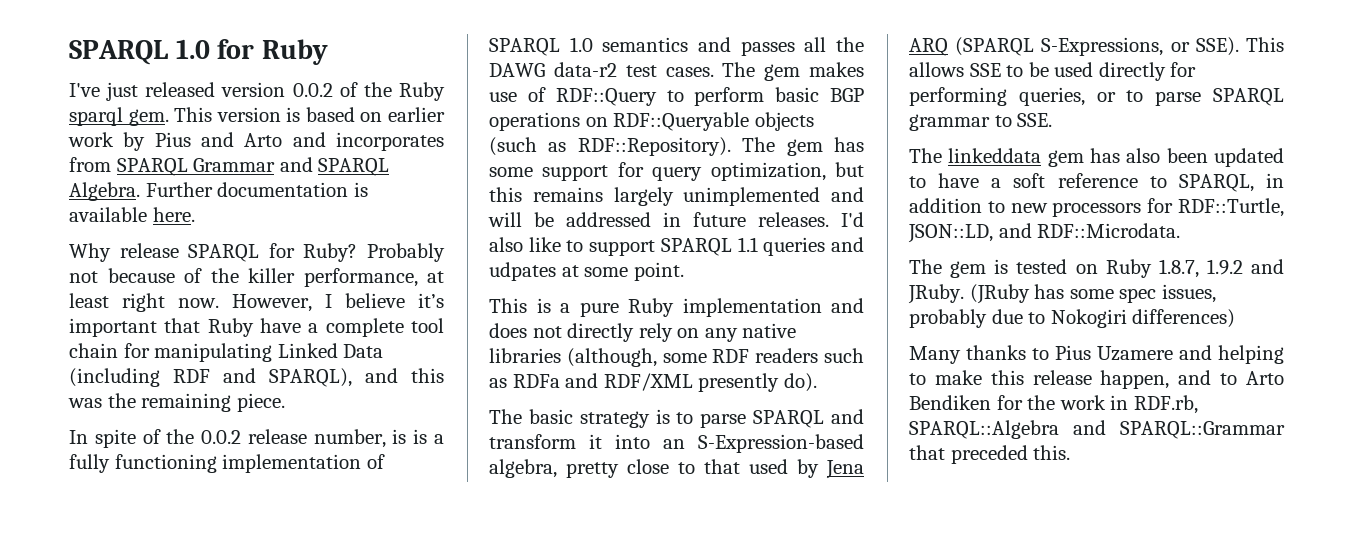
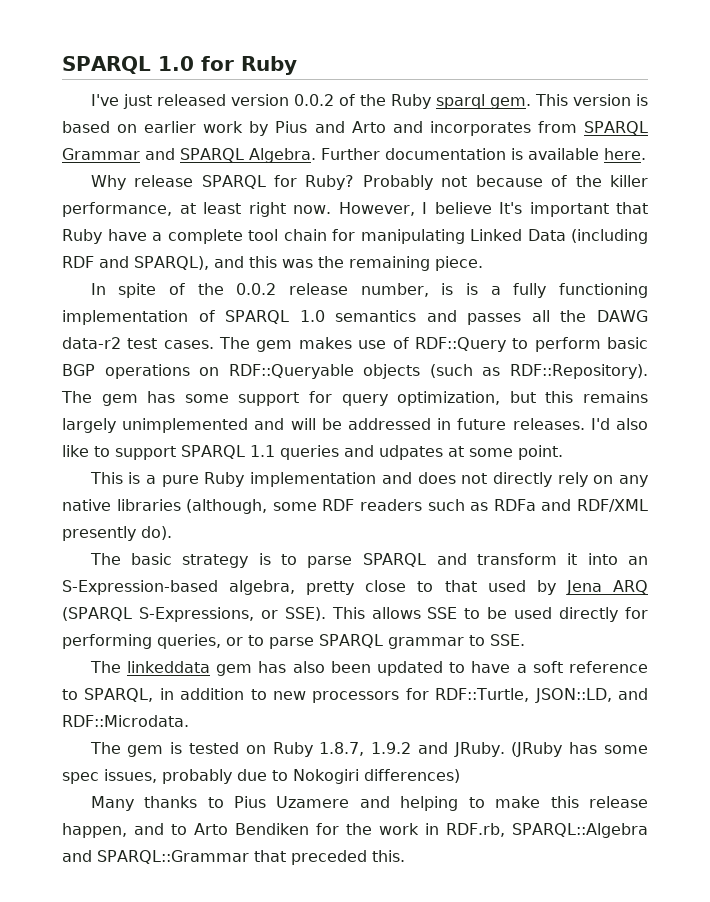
- However, I believe it’s important that Ruby have a complete tool chain for manipulating Linked Data (including RDF and SPARQL), and this was the remaining piece.
+ However, I believe It's important that Ruby have a complete tool chain for manipulating Linked Data (including RDF and SPARQL), and this was the remaining piece.

